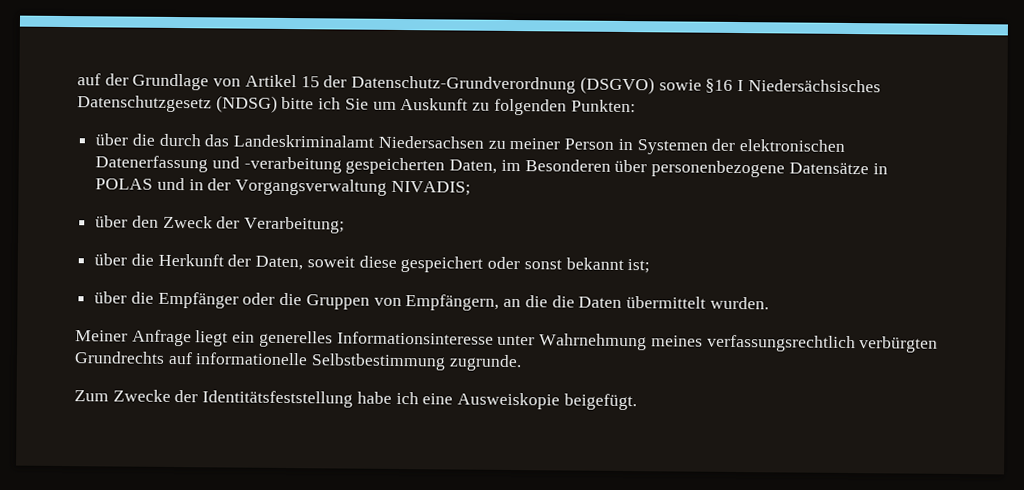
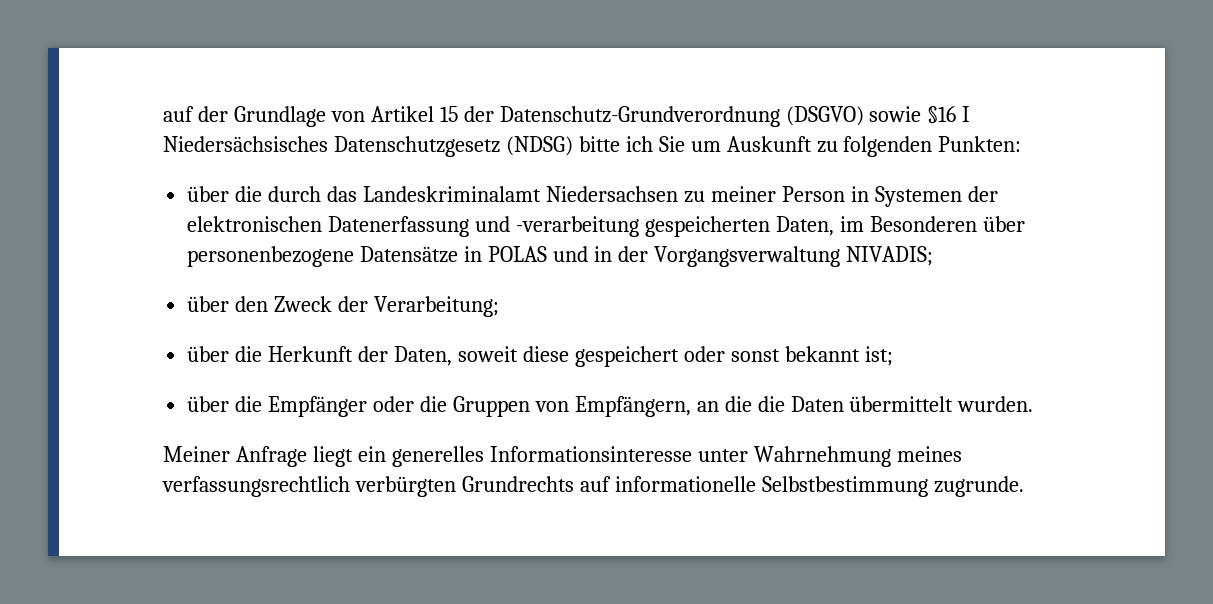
- Zum Zwecke der Identitätsfeststellung habe ich eine Ausweiskopie beigefügt.

